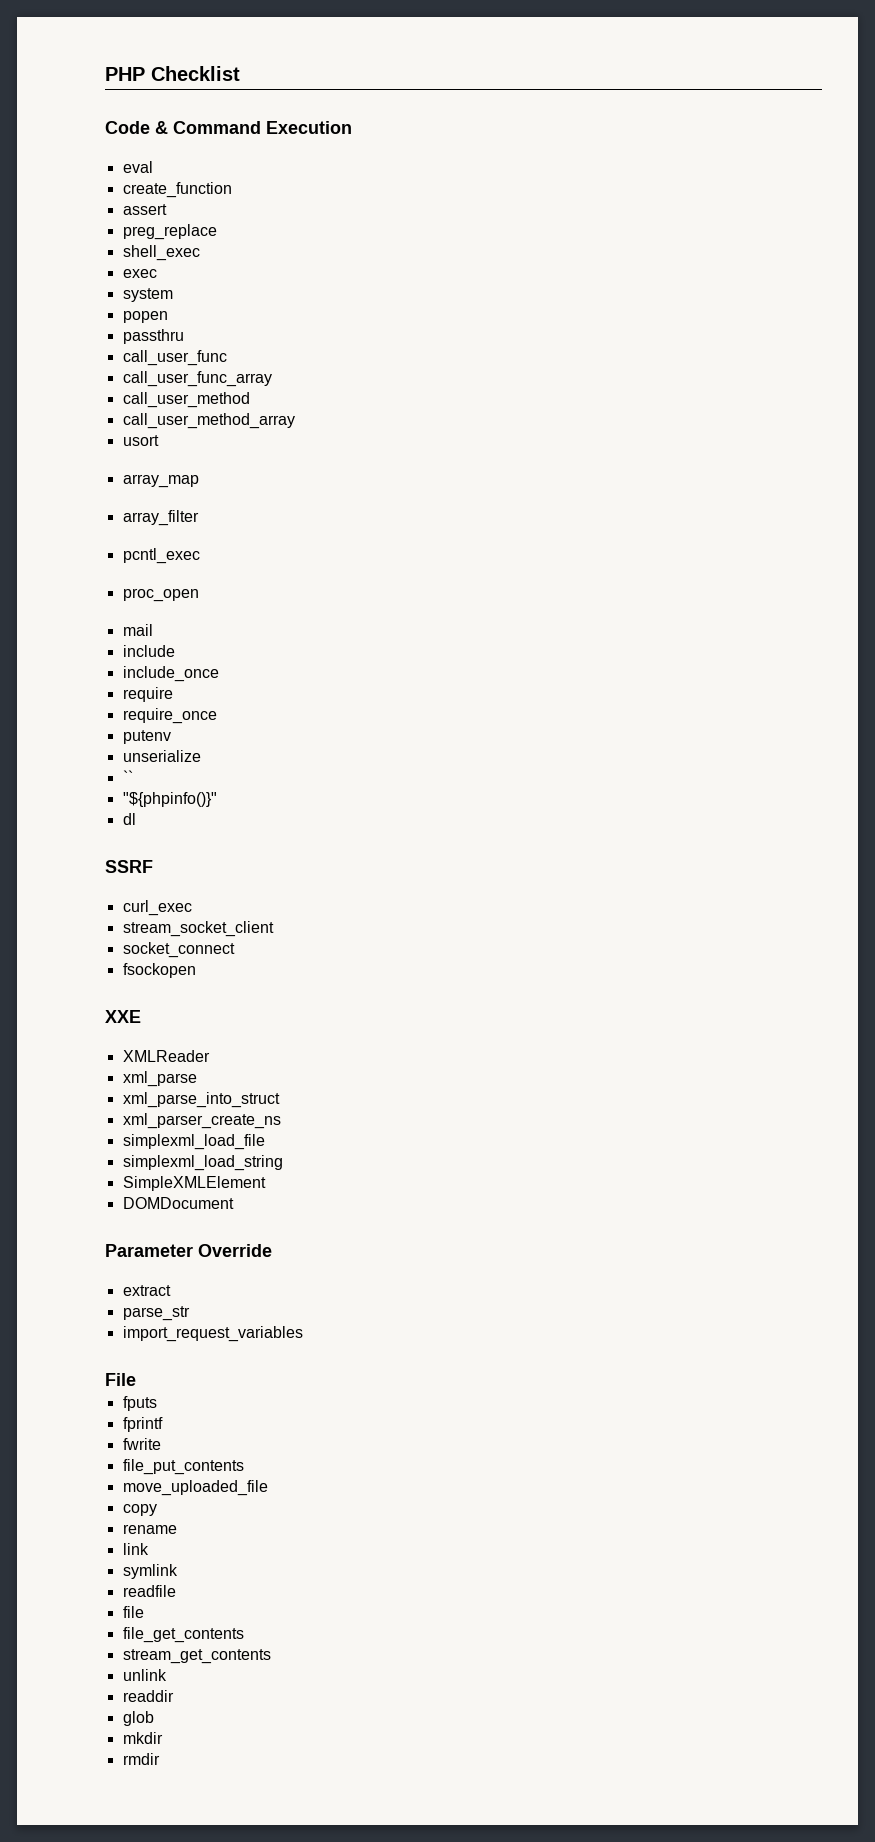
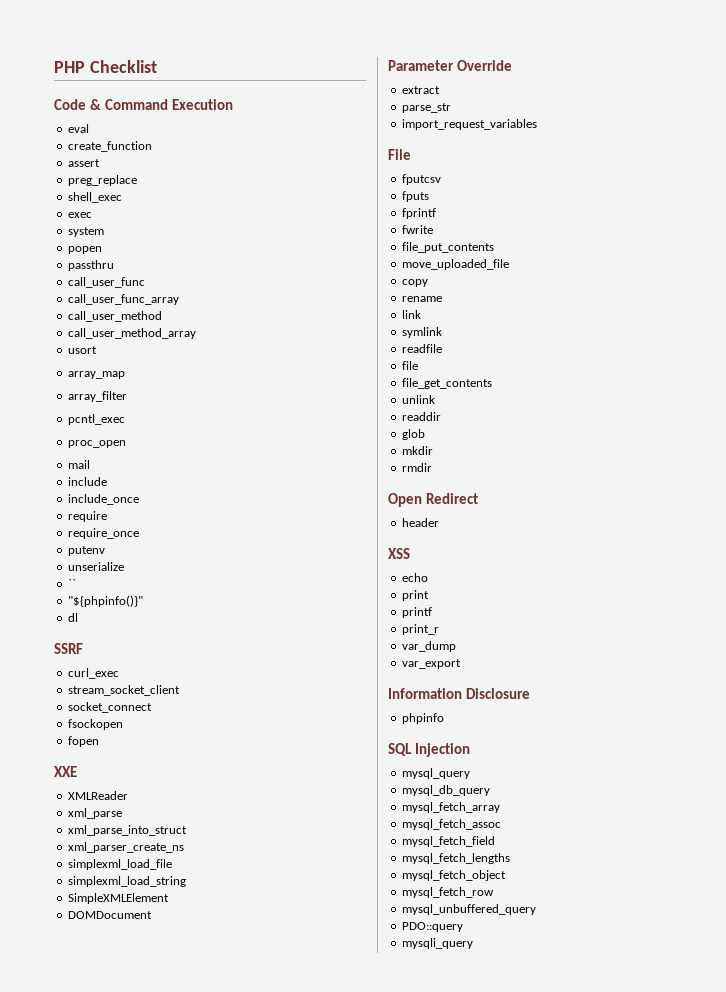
+ fopen
+ fputcsv
- stream_get_contents
+ Open Redirect
+ header
+ XSS
+ echo
+ print
+ printf
+ print_r
+ var_dump
+ var_export
+ Information Disclosure
+ phpinfo
+ SQL Injection
+ mysql_query
+ mysql_db_query
+ mysql_fetch_array
+ mysql_fetch_assoc
+ mysql_fetch_field
+ mysql_fetch_lengths
+ mysql_fetch_object
+ mysql_fetch_row
+ mysql_unbuffered_query
+ PDO::query
+ mysqli_query

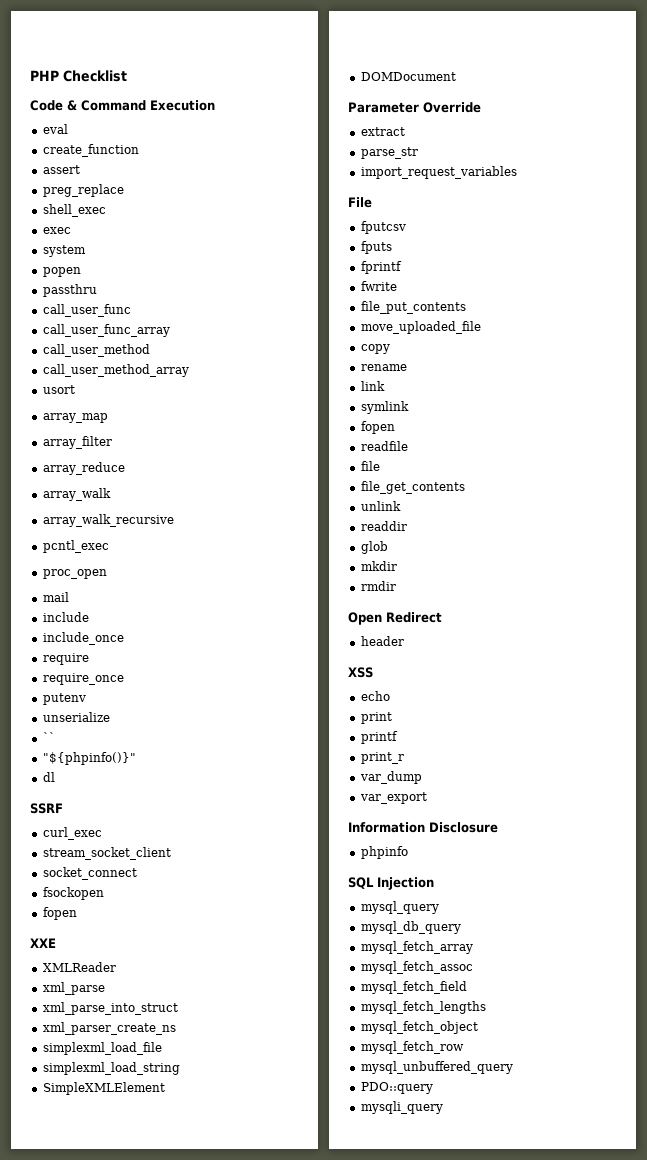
+ array_reduce
+ array_walk
+ array_walk_recursive
  symlink
+ fopen

